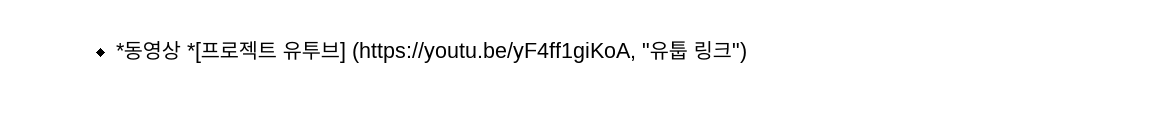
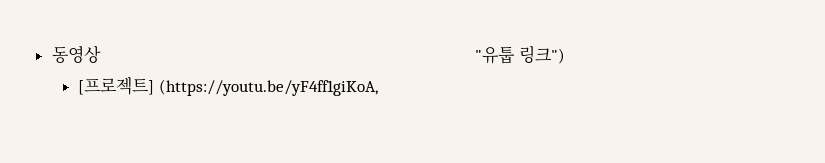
- *동영상 *[프로젝트 유투브] (https://youtu.be/yF4ff1giKoA, "유툽 링크")
+ 동영상
+ [프로젝트] (https://youtu.be/yF4ff1giKoA, "유툽 링크")

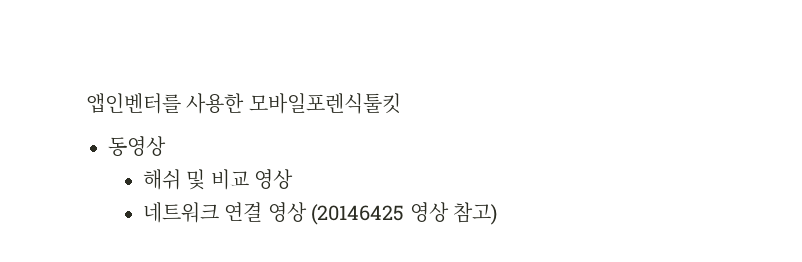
+ 앱인벤터를 사용한 모바일포렌식툴킷
  동영상
- [프로젝트] (https://youtu.be/yF4ff1giKoA, "유툽 링크")
+ 해쉬 및 비교 영상
+ 네트워크 연결 영상 (20146425 영상 참고)

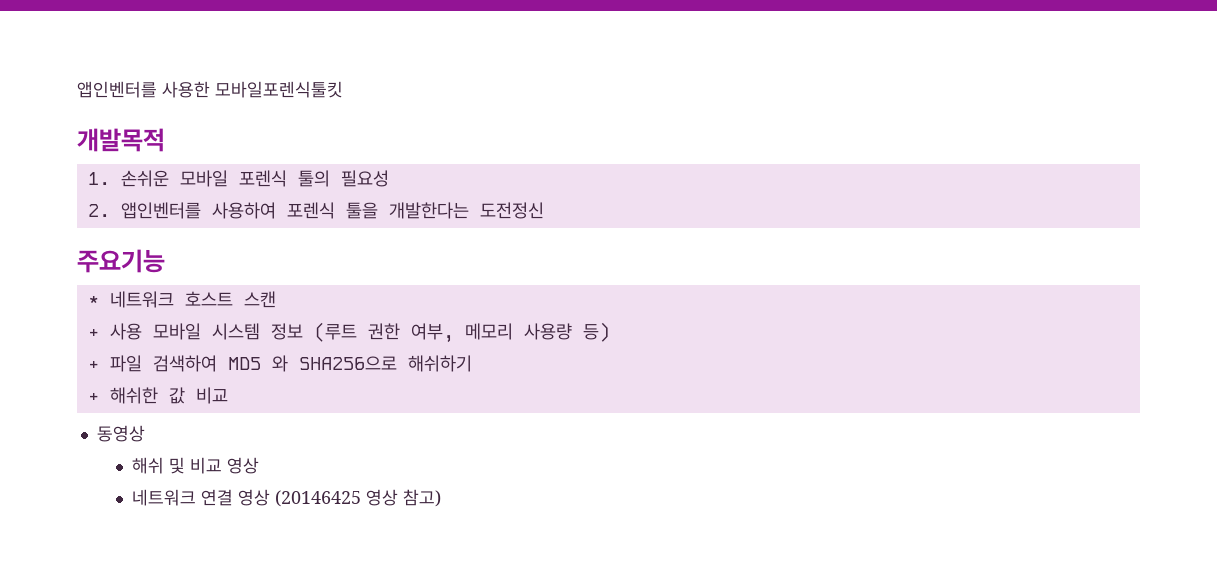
+ 개발목적
+ 1. 손쉬운 모바일 포렌식 툴의 필요성
+ 2. 앱인벤터를 사용하여 포렌식 툴을 개발한다는 도전정신
+ 주요기능
+ * 네트워크 호스트 스캔
+ + 사용 모바일 시스템 정보 (루트 권한 여부, 메모리 사용량 등)
+ + 파일 검색하여 MD5 와 SHA256으로 해쉬하기
+ + 해쉬한 값 비교

